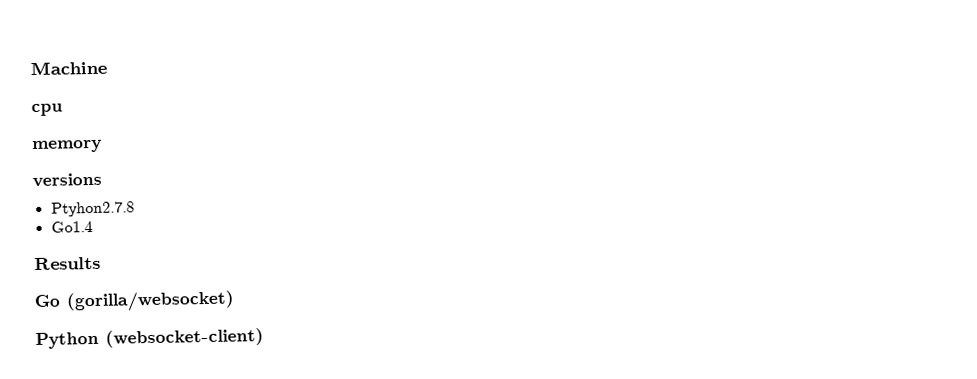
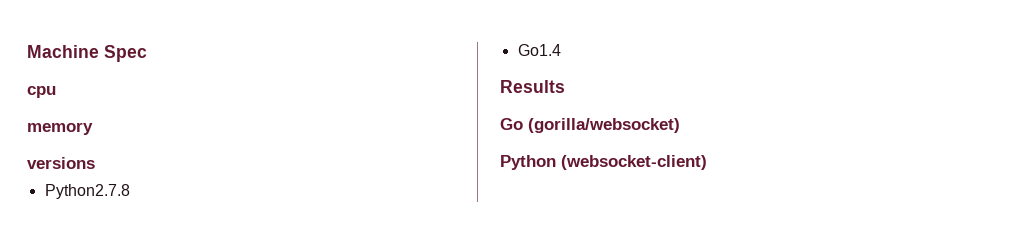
- Machine
+ Machine Spec
- Ptyhon2.7.8
+ Python2.7.8

